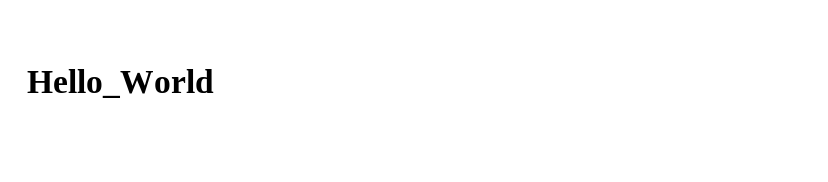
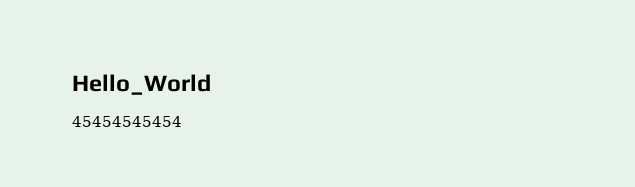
+ 45454545454

